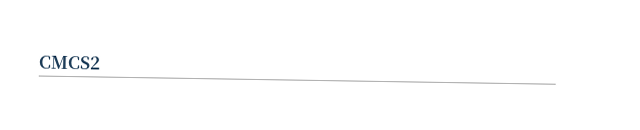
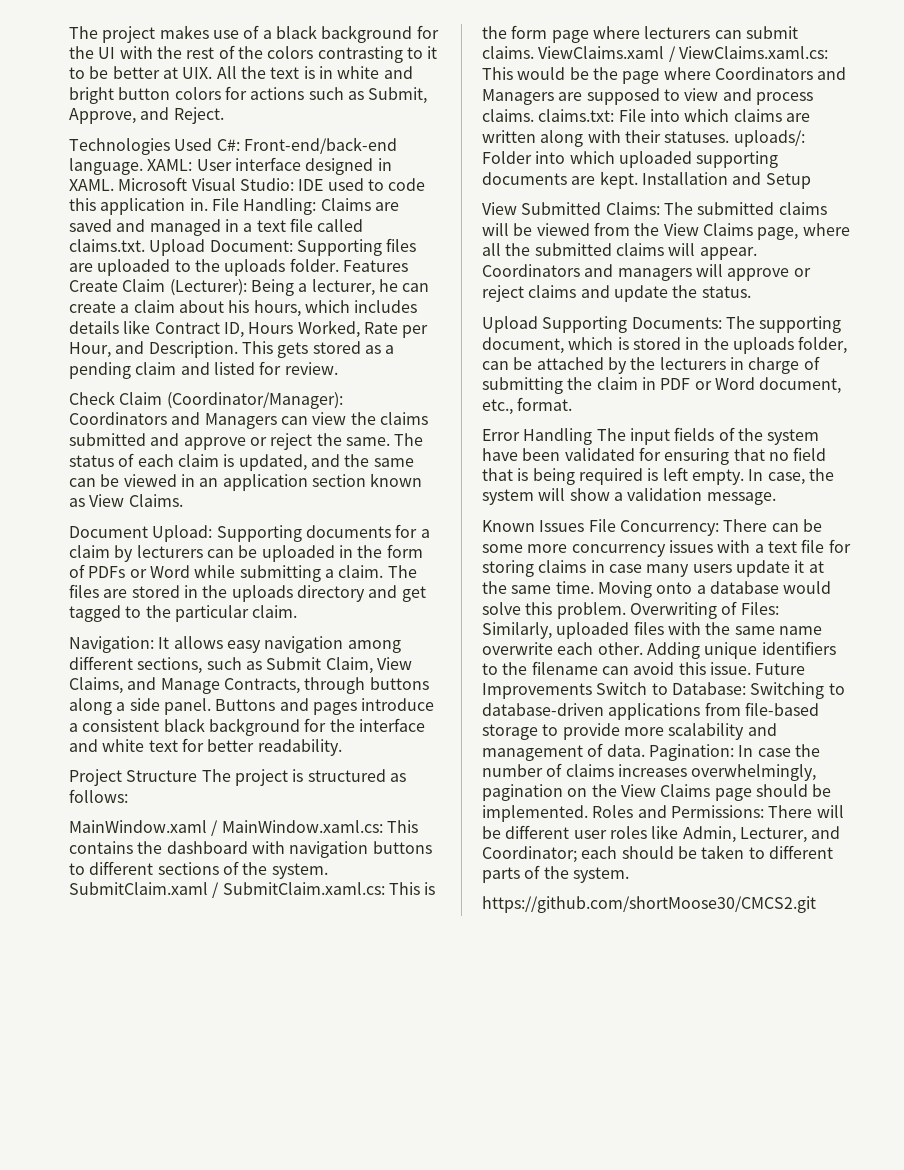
- CMCS2
+ The project makes use of a black background for the UI with the rest of the colors contrasting to it to be better at UIX. All the text is in white and bright button colors for actions such as Submit, Approve, and Reject.
+ Technologies Used C#: Front-end/back-end language. XAML: User interface designed in XAML. Microsoft Visual Studio: IDE used to code this application in. File Handling: Claims are saved and managed in a text file called claims.txt. Upload Document: Supporting files are uploaded to the uploads folder. Features Create Claim (Lecturer): Being a lecturer, he can create a claim about his hours, which includes details like Contract ID, Hours Worked, Rate per Hour, and Description. This gets stored as a pending claim and listed for review.
+ Check Claim (Coordinator/Manager): Coordinators and Managers can view the claims submitted and approve or reject the same. The status of each claim is updated, and the same can be viewed in an application section known as View Claims.
+ Document Upload: Supporting documents for a claim by lecturers can be uploaded in the form of PDFs or Word while submitting a claim. The files are stored in the uploads directory and get tagged to the particular claim.
+ Navigation: It allows easy navigation among different sections, such as Submit Claim, View Claims, and Manage Contracts, through buttons along a side panel. Buttons and pages introduce a consistent black background for the interface and white text for better readability.
+ Project Structure The project is structured as follows:
+ MainWindow.xaml / MainWindow.xaml.cs: This contains the dashboard with navigation buttons to different sections of the system. SubmitClaim.xaml / SubmitClaim.xaml.cs: This is the form page where lecturers can submit claims. ViewClaims.xaml / ViewClaims.xaml.cs: This would be the page where Coordinators and Managers are supposed to view and process claims. claims.txt: File into which claims are written along with their statuses. uploads/: Folder into which uploaded supporting documents are kept. Installation and Setup
+ View Submitted Claims: The submitted claims will be viewed from the View Claims page, where all the submitted claims will appear. Coordinators and managers will approve or reject claims and update the status.
+ Upload Supporting Documents: The supporting document, which is stored in the uploads folder, can be attached by the lecturers in charge of submitting the claim in PDF or Word document, etc., format.
+ Error Handling The input fields of the system have been validated for ensuring that no field that is being required is left empty. In case, the system will show a validation message.
+ Known Issues File Concurrency: There can be some more concurrency issues with a text file for storing claims in case many users update it at the same time. Moving onto a database would solve this problem. Overwriting of Files: Similarly, uploaded files with the same name overwrite each other. Adding unique identifiers to the filename can avoid this issue. Future Improvements Switch to Database: Switching to database-driven applications from file-based storage to provide more scalability and management of data. Pagination: In case the number of claims increases overwhelmingly, pagination on the View Claims page should be implemented. Roles and Permissions: There will be different user roles like Admin, Lecturer, and Coordinator; each should be taken to different parts of the system.
+ https://github.com/shortMoose30/CMCS2.git

